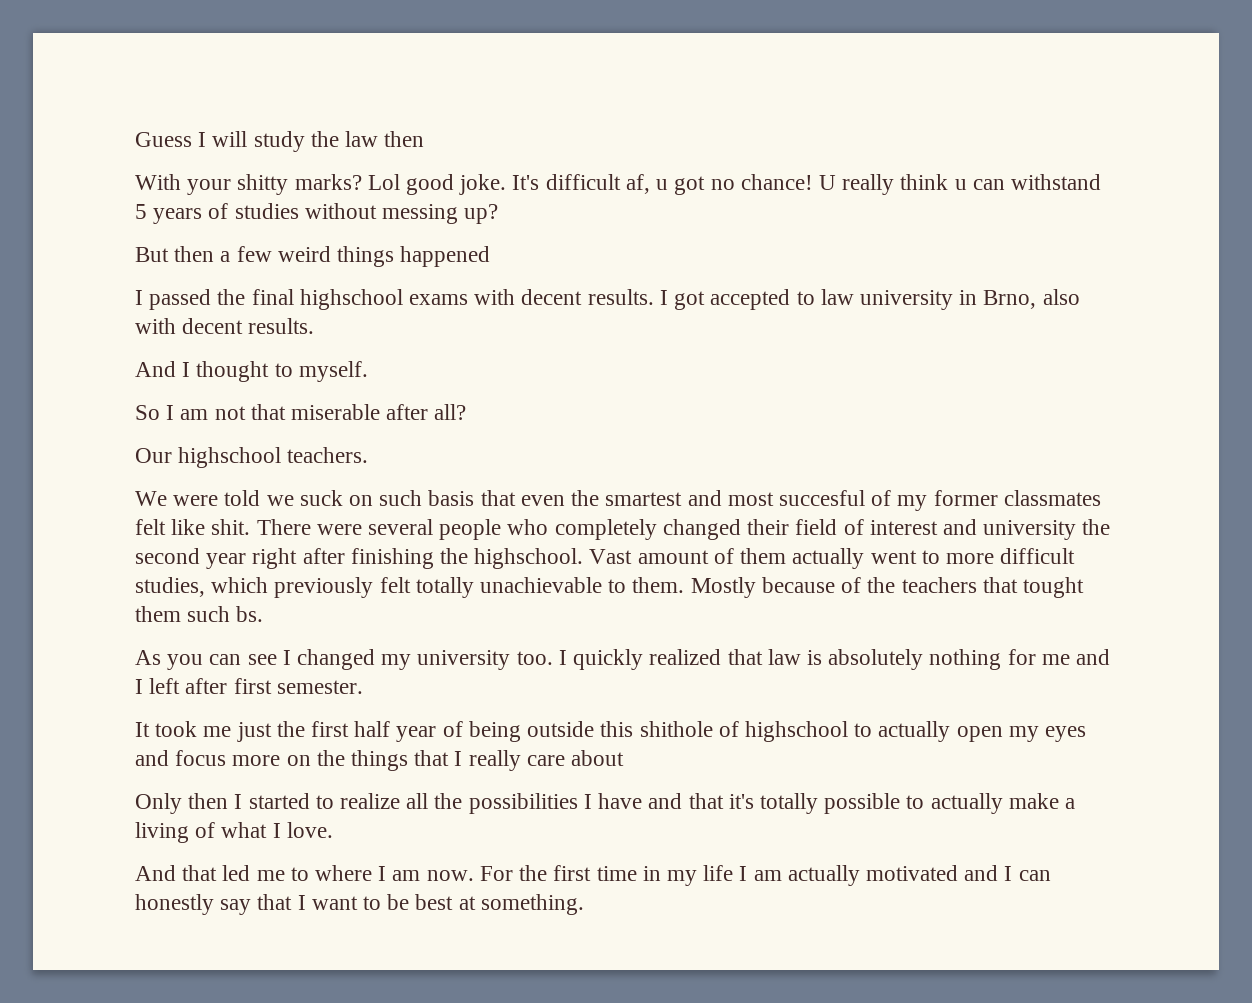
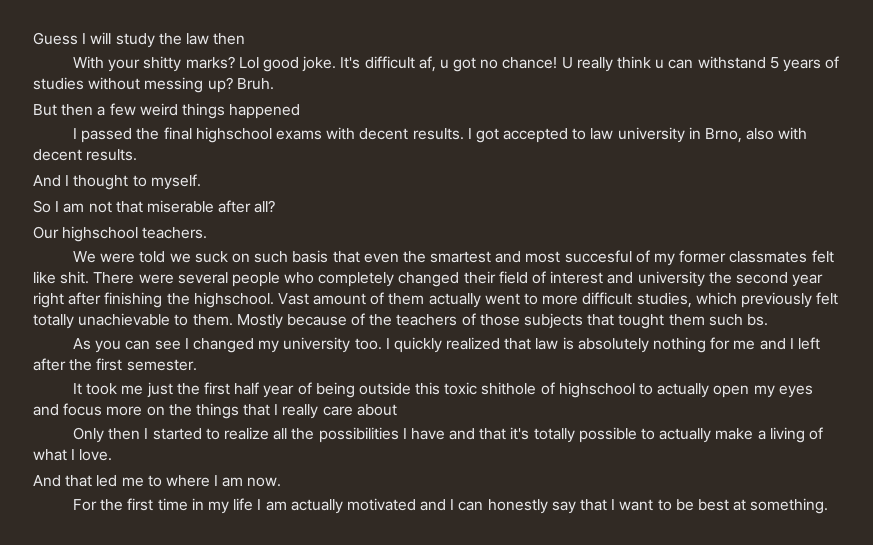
+ Bruh.
- Mostly because of the teachers that tought them such bs.
+ Mostly because of the teachers of those subjects that tought them such bs.
- I quickly realized that law is absolutely nothing for me and I left after first semester.
+ I quickly realized that law is absolutely nothing for me and I left after the first semester.
- It took me just the first half year of being outside this shithole of highschool to actually open my eyes and focus more on the things that I really care about
+ It took me just the first half year of being outside this toxic shithole of highschool to actually open my eyes and focus more on the things that I really care about
- And that led me to where I am now. For the first time in my life I am actually motivated and I can honestly say that I want to be best at something.
+ And that led me to where I am now.
+ For the first time in my life I am actually motivated and I can honestly say that I want to be best at something.

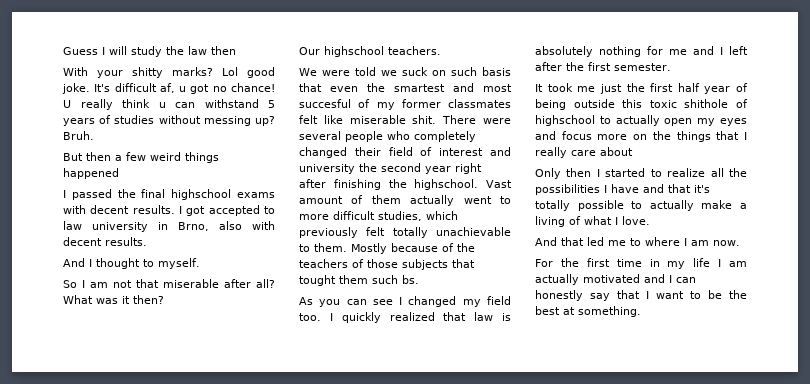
+ What was it then?
- We were told we suck on such basis that even the smartest and most succesful of my former classmates felt like shit.
+ We were told we suck on such basis that even the smartest and most succesful of my former classmates felt like miserable shit.
- As you can see I changed my university too.
+ As you can see I changed my field too.
- For the first time in my life I am actually motivated and I can honestly say that I want to be best at something.
+ For the first time in my life I am actually motivated and I can honestly say that I want to be the best at something.

